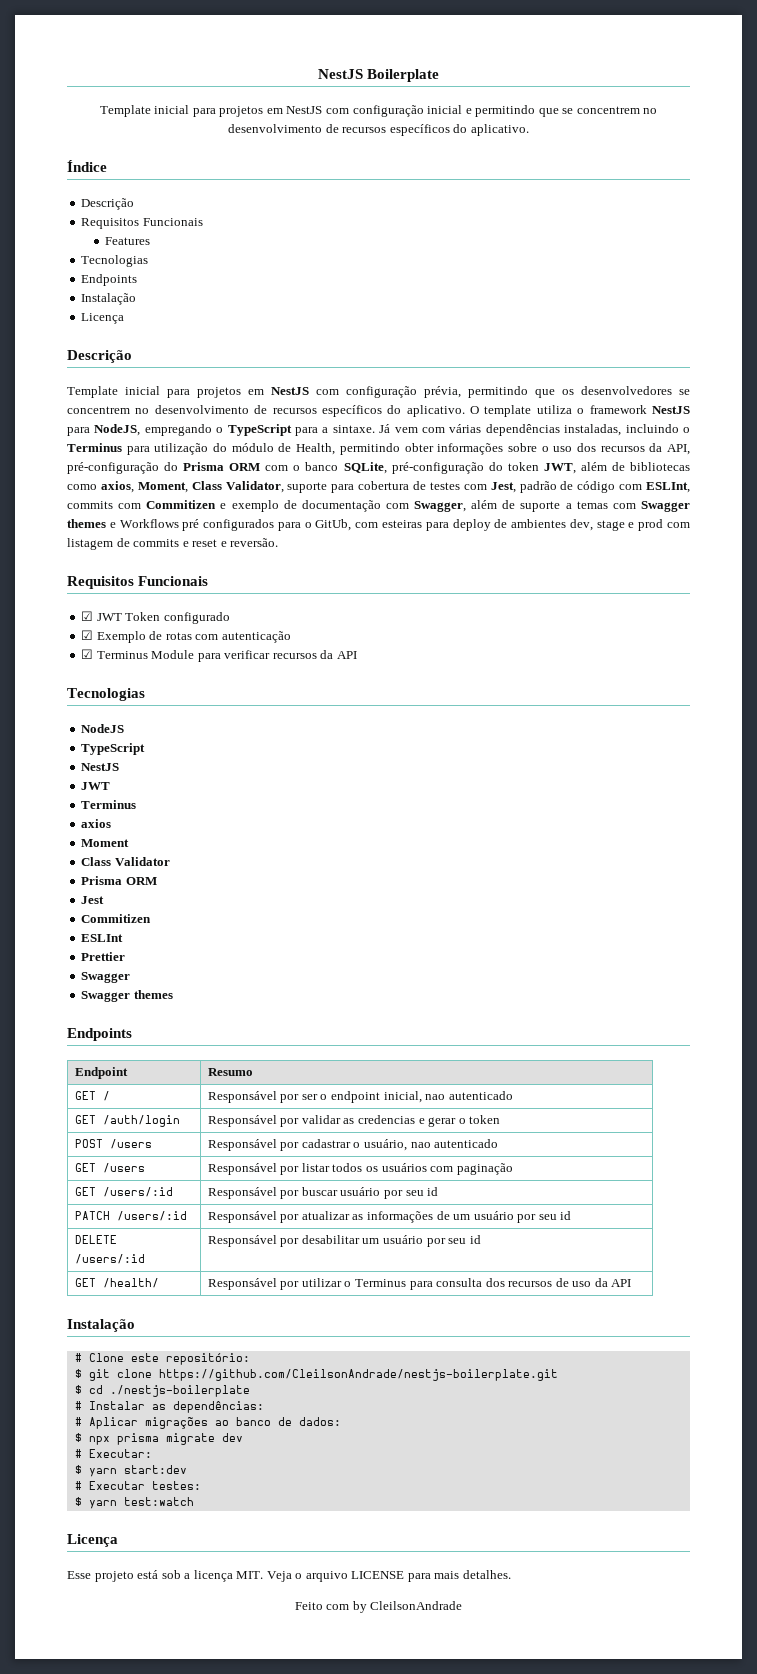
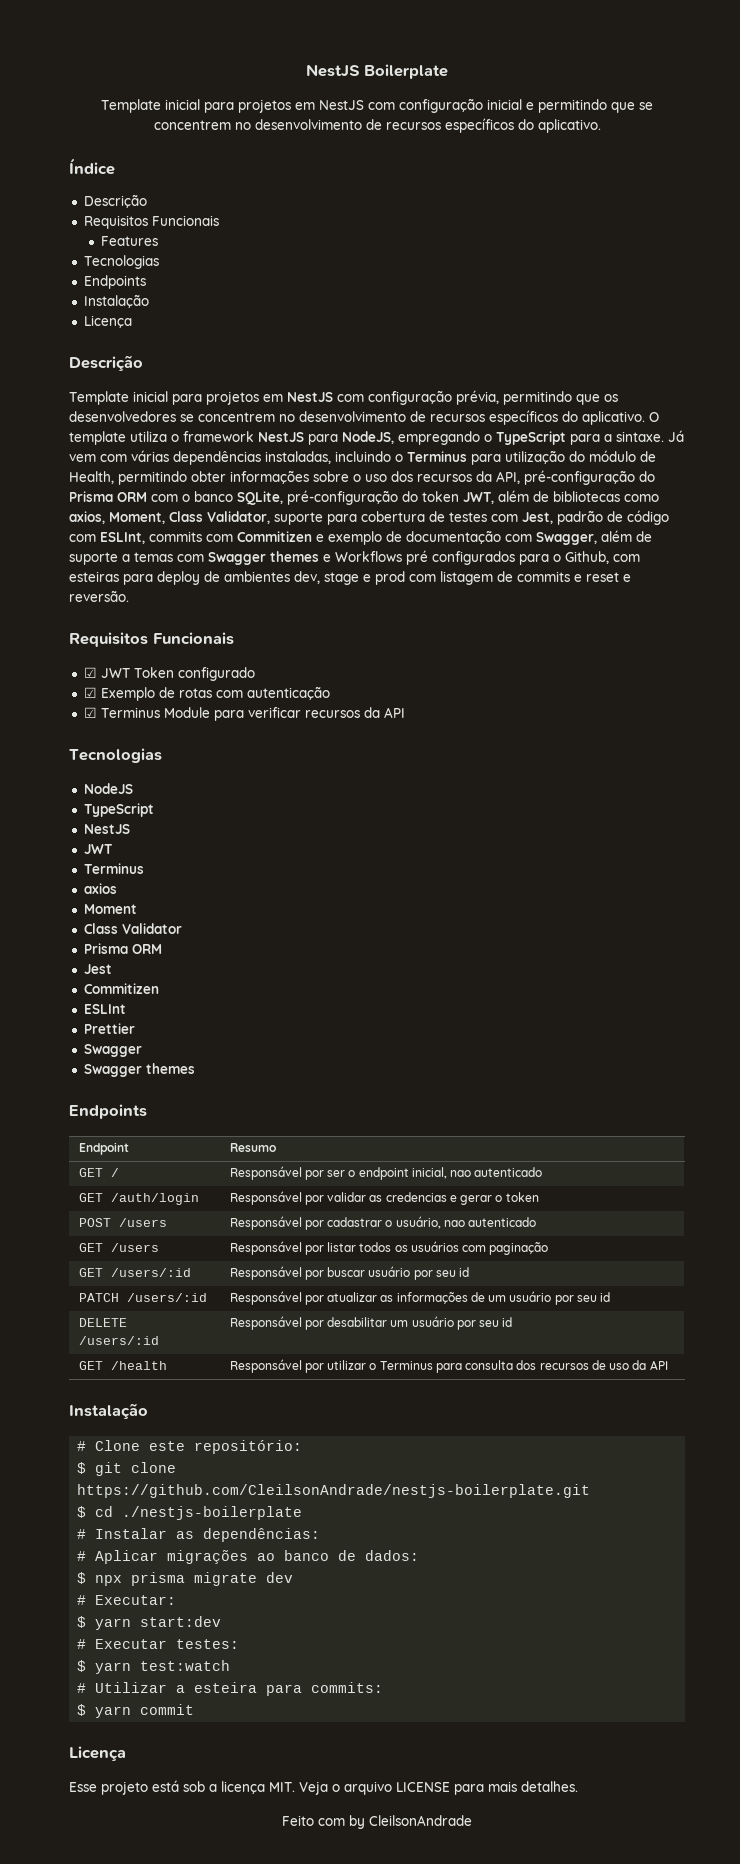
- Já vem com várias dependências instaladas, incluindo o Terminus para utilização do módulo de Health, permitindo obter informações sobre o uso dos recursos da API, pré-configuração do Prisma ORM com o banco SQLite, pré-configuração do token JWT, além de bibliotecas como axios, Moment, Class Validator, suporte para cobertura de testes com Jest, padrão de código com ESLInt, commits com Commitizen e exemplo de documentação com Swagger, além de suporte a temas com Swagger themes e Workflows pré configurados para o GitUb, com esteiras para deploy de ambientes dev, stage e prod com listagem de commits e reset e reversão.
+ Já vem com várias dependências instaladas, incluindo o Terminus para utilização do módulo de Health, permitindo obter informações sobre o uso dos recursos da API, pré-configuração do Prisma ORM com o banco SQLite, pré-configuração do token JWT, além de bibliotecas como axios, Moment, Class Validator, suporte para cobertura de testes com Jest, padrão de código com ESLInt, commits com Commitizen e exemplo de documentação com Swagger, além de suporte a temas com Swagger themes e Workflows pré configurados para o Github, com esteiras para deploy de ambientes dev, stage e prod com listagem de commits e reset e reversão.
- GET /health/ | Responsável por utilizar o Terminus para consulta dos recursos de uso da API
+ GET /health | Responsável por utilizar o Terminus para consulta dos recursos de uso da API
+ # Utilizar a esteira para commits:
+ $ yarn commit

